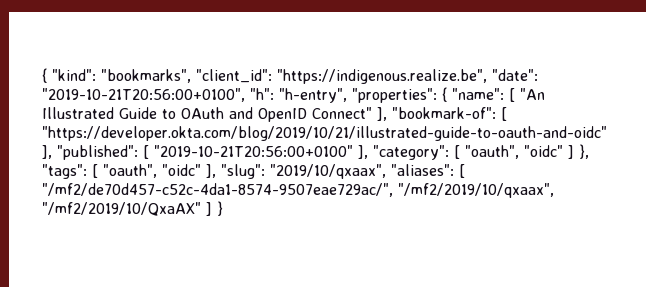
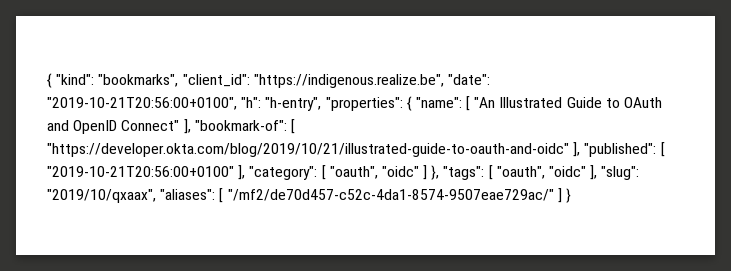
- { "kind": "bookmarks", "client_id": "https://indigenous.realize.be", "date": "2019-10-21T20:56:00+0100", "h": "h-entry", "properties": { "name": [ "An Illustrated Guide to OAuth and OpenID Connect" ], "bookmark-of": [ "https://developer.okta.com/blog/2019/10/21/illustrated-guide-to-oauth-and-oidc" ], "published": [ "2019-10-21T20:56:00+0100" ], "category": [ "oauth", "oidc" ] }, "tags": [ "oauth", "oidc" ], "slug": "2019/10/qxaax", "aliases": [ "/mf2/de70d457-c52c-4da1-8574-9507eae729ac/", "/mf2/2019/10/qxaax", "/mf2/2019/10/QxaAX" ] }
+ { "kind": "bookmarks", "client_id": "https://indigenous.realize.be", "date": "2019-10-21T20:56:00+0100", "h": "h-entry", "properties": { "name": [ "An Illustrated Guide to OAuth and OpenID Connect" ], "bookmark-of": [ "https://developer.okta.com/blog/2019/10/21/illustrated-guide-to-oauth-and-oidc" ], "published": [ "2019-10-21T20:56:00+0100" ], "category": [ "oauth", "oidc" ] }, "tags": [ "oauth", "oidc" ], "slug": "2019/10/qxaax", "aliases": [ "/mf2/de70d457-c52c-4da1-8574-9507eae729ac/" ] }

